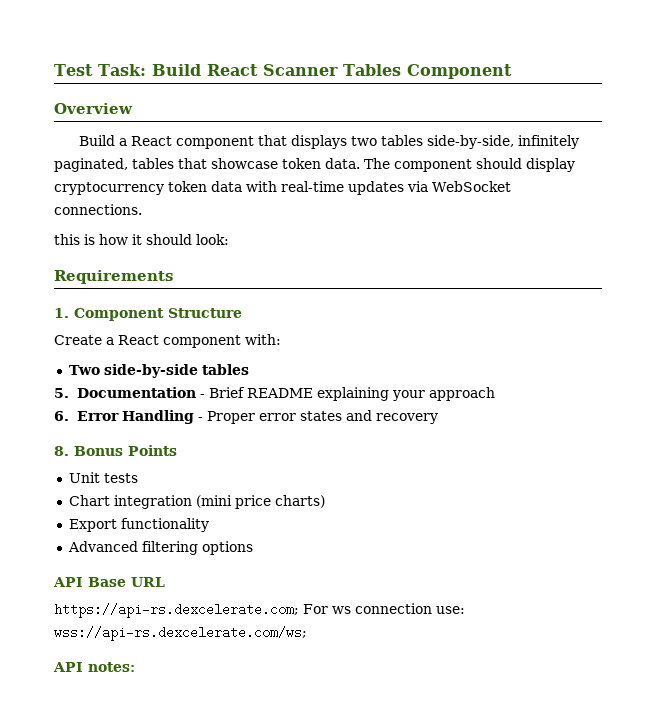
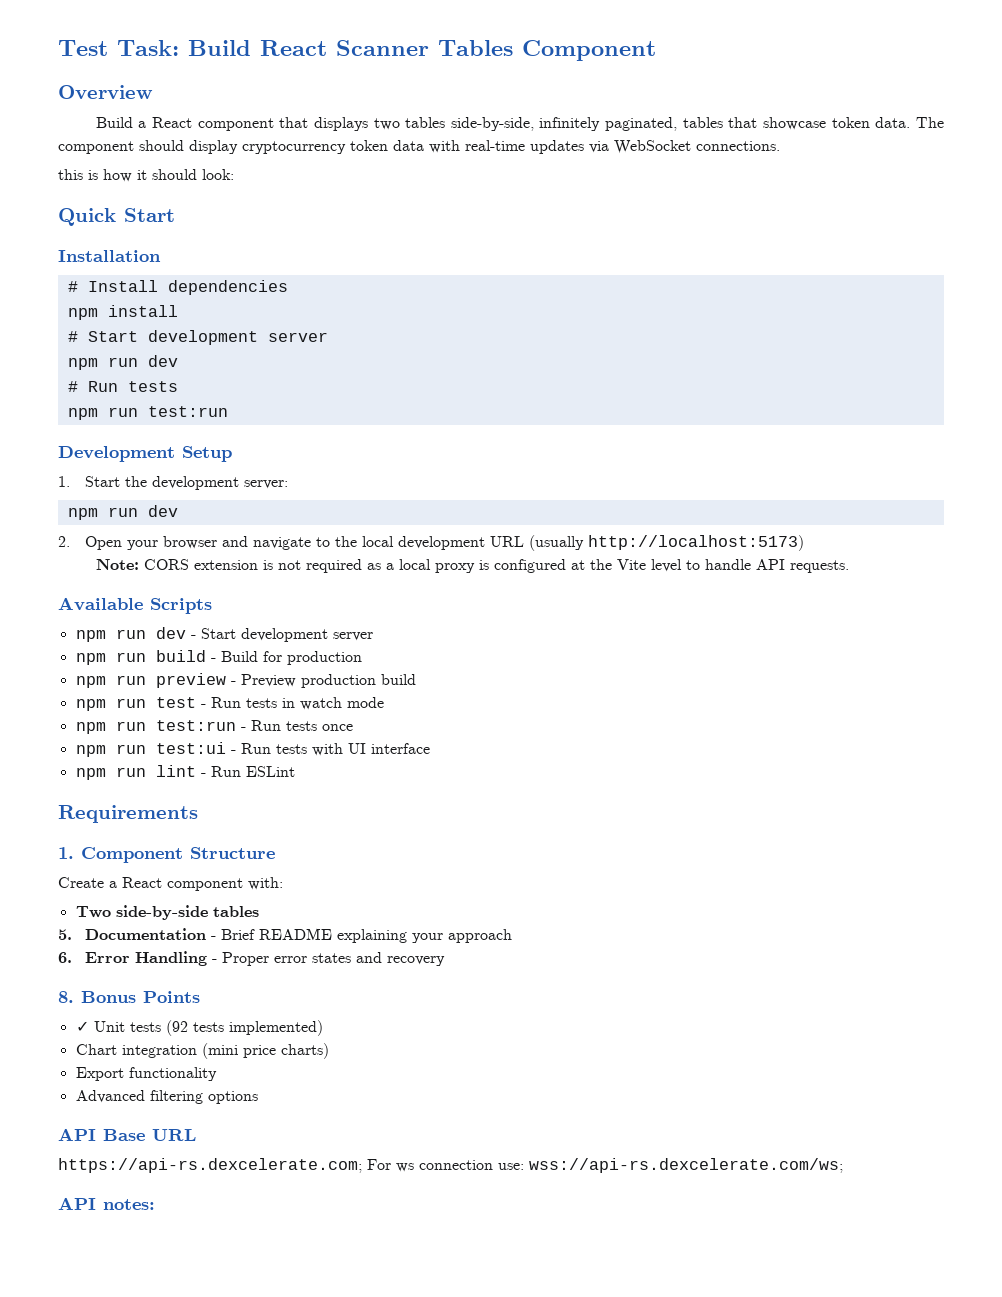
+ Quick Start
+ Installation
+ # Install dependencies
+ npm install
+ # Start development server
+ npm run dev
+ # Run tests
+ npm run test:run
+ Development Setup
+ 1. Start the development server:
+ npm run dev
+ 2. Open your browser and navigate to the local development URL (usually http://localhost:5173)
+ Note: CORS extension is not required as a local proxy is configured at the Vite level to handle API requests.
+ Available Scripts
+ npm run dev - Start development server
+ npm run build - Build for production
+ npm run preview - Preview production build
+ npm run test - Run tests in watch mode
+ npm run test:run - Run tests once
+ npm run test:ui - Run tests with UI interface
+ npm run lint - Run ESLint
- Unit tests
+ ✓ Unit tests (92 tests implemented)

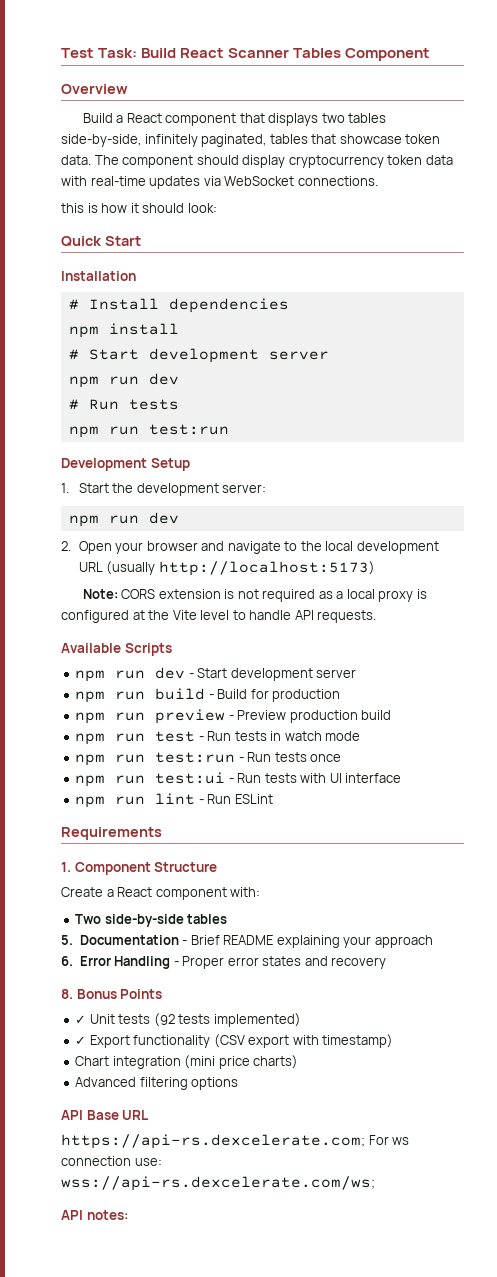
+ ✓ Export functionality (CSV export with timestamp)
- Export functionality

